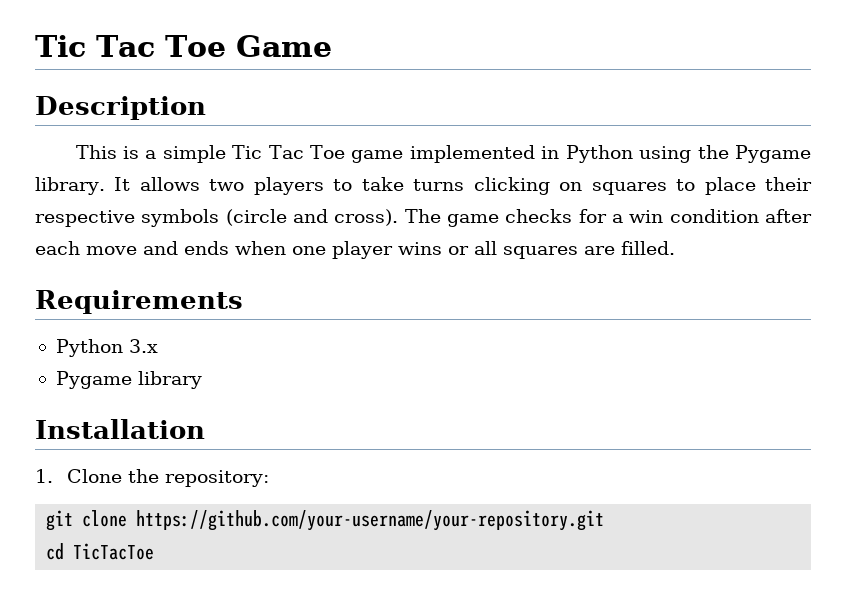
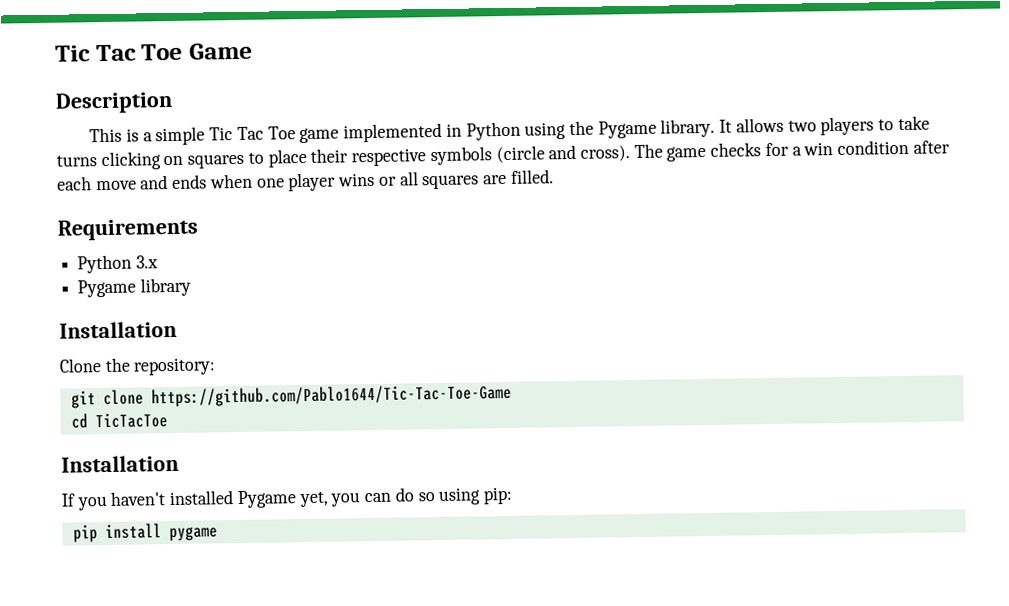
- 1. Clone the repository:
+ Clone the repository:
- git clone https://github.com/your-username/your-repository.git
+ git clone https://github.com/Pablo1644/Tic-Tac-Toe-Game
  cd TicTacToe
+ Installation
+ If you haven't installed Pygame yet, you can do so using pip:
+ pip install pygame

